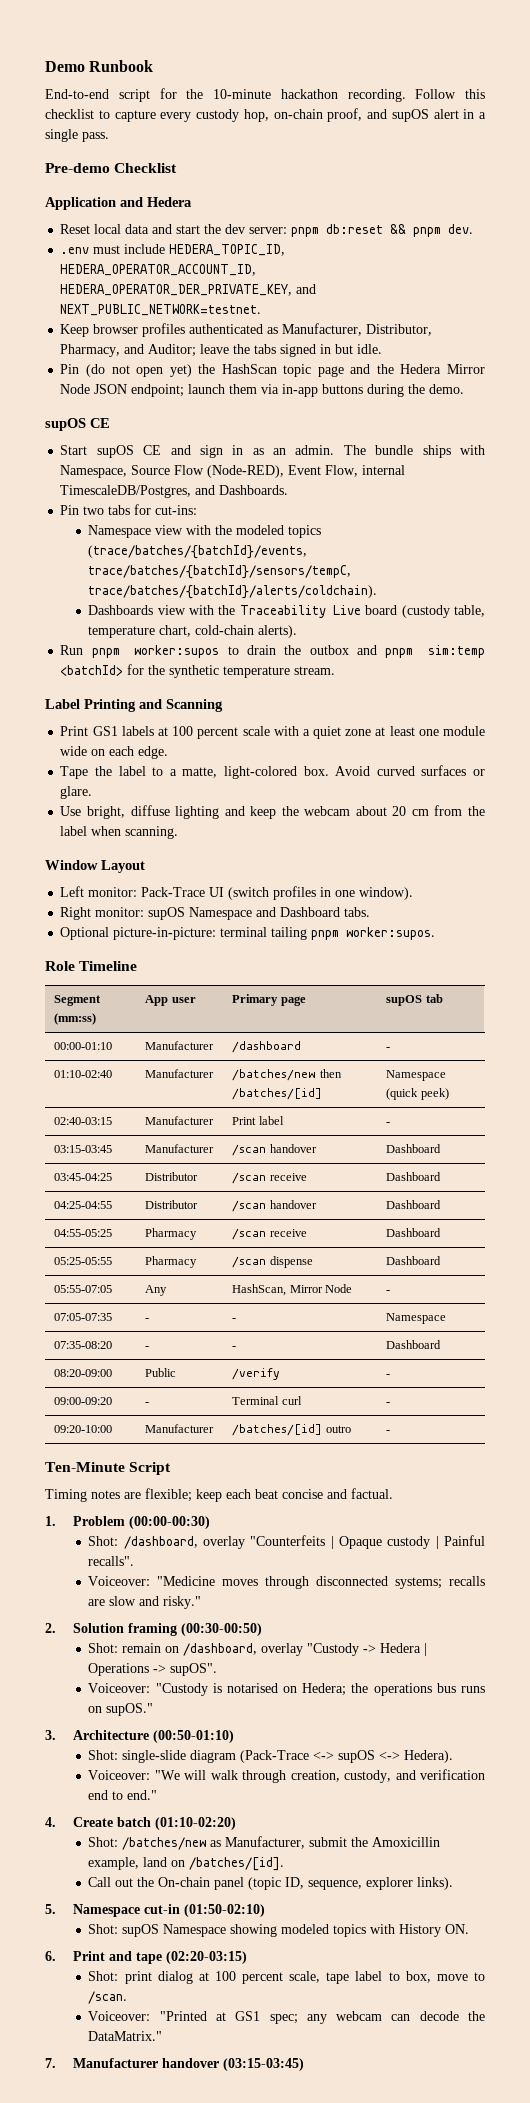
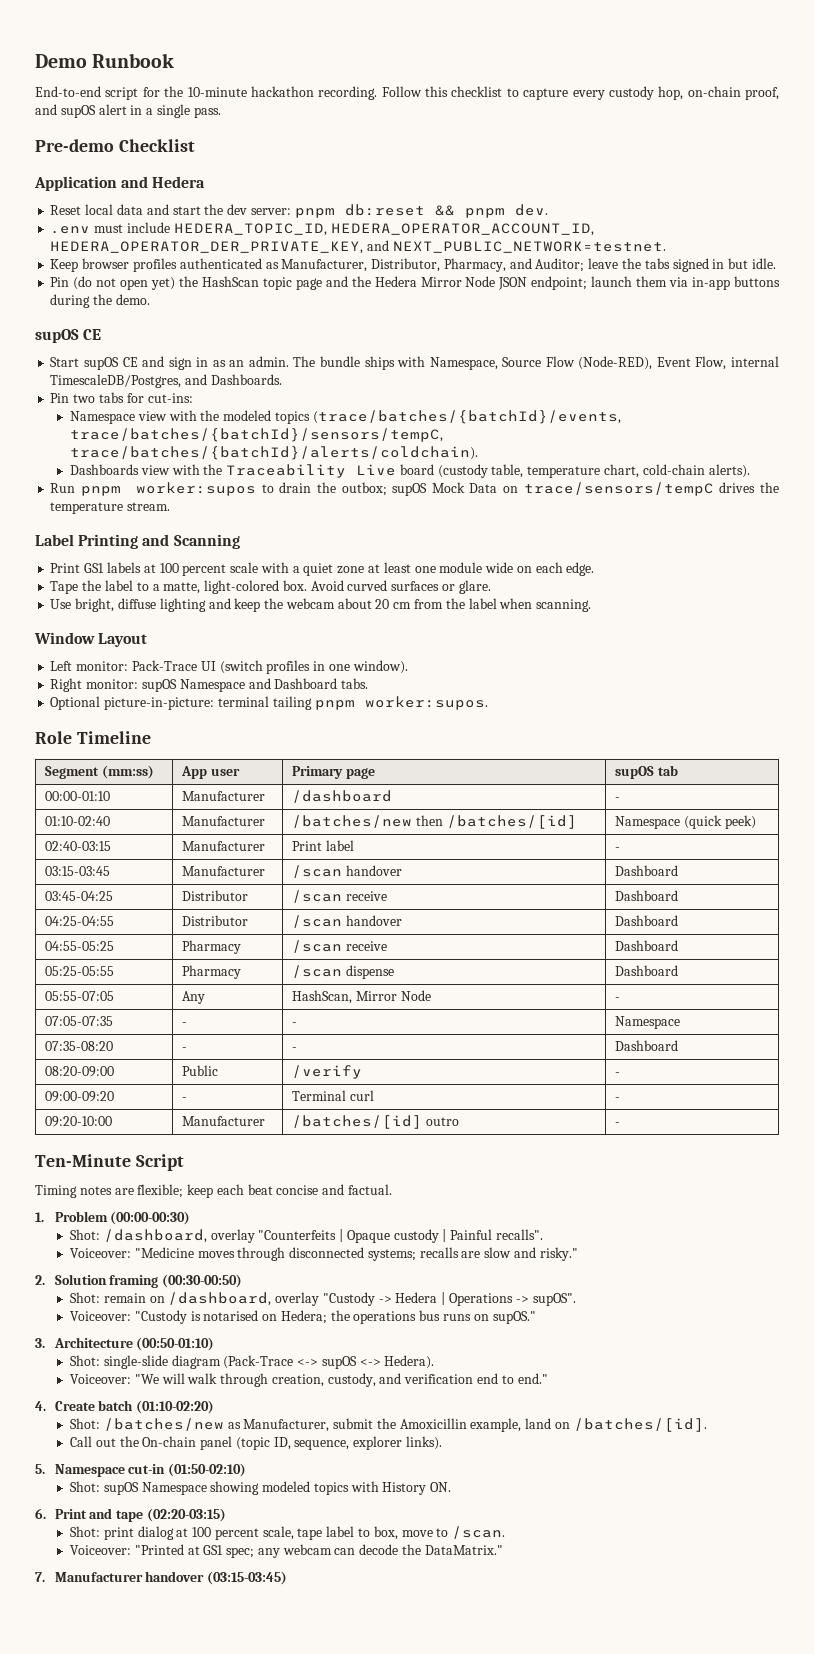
- Run pnpm worker:supos to drain the outbox and pnpm sim:temp <batchId> for the synthetic temperature stream.
+ Run pnpm worker:supos to drain the outbox; supOS Mock Data on trace/sensors/tempC drives the temperature stream.

